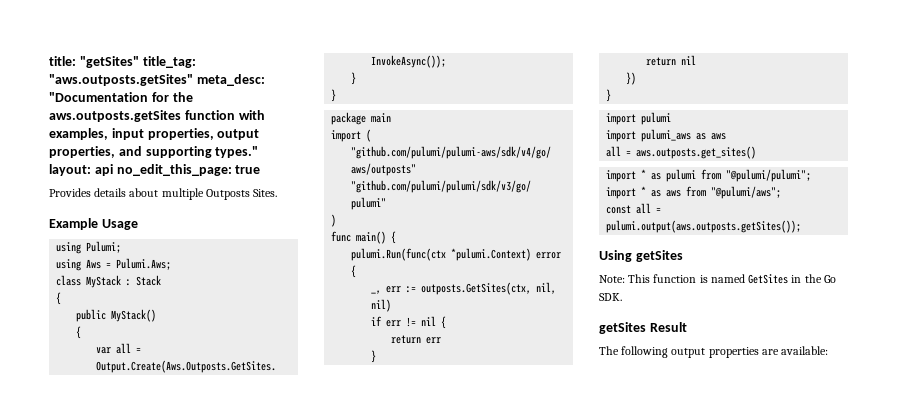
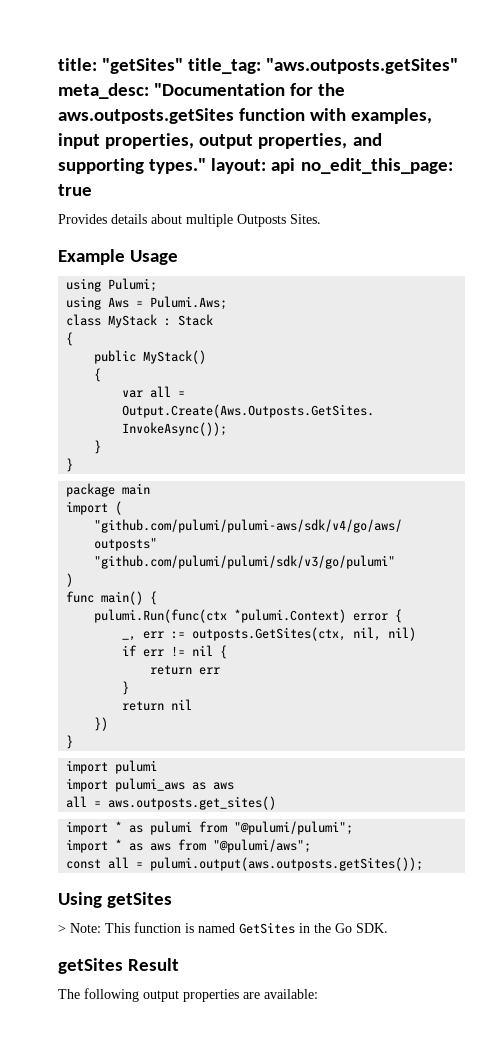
- Note: This function is named GetSites in the Go SDK.
+ > Note: This function is named GetSites in the Go SDK.

